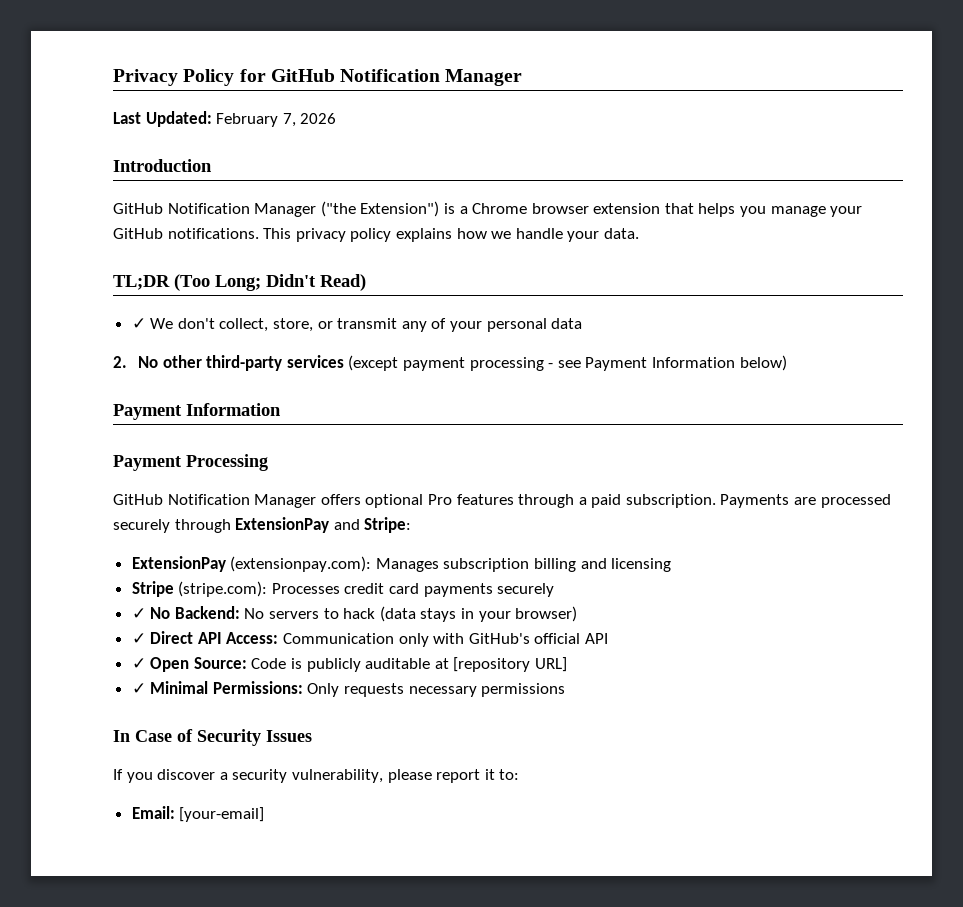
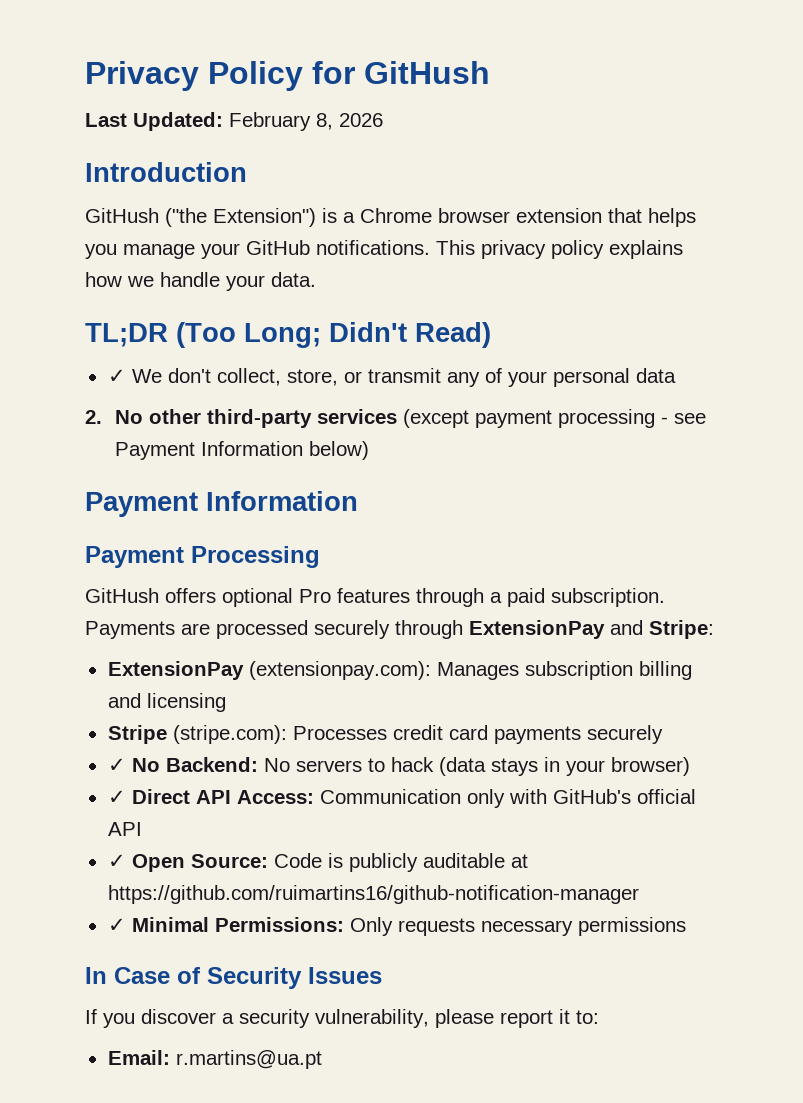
- Privacy Policy for GitHub Notification Manager
+ Privacy Policy for GitHush
- Last Updated: February 7, 2026
+ Last Updated: February 8, 2026
- GitHub Notification Manager ("the Extension") is a Chrome browser extension that helps you manage your GitHub notifications.
+ GitHush ("the Extension") is a Chrome browser extension that helps you manage your GitHub notifications.
- GitHub Notification Manager offers optional Pro features through a paid subscription.
+ GitHush offers optional Pro features through a paid subscription.
- ✓ Open Source: Code is publicly auditable at [repository URL]
+ ✓ Open Source: Code is publicly auditable at https://github.com/ruimartins16/github-notification-manager
- Email: [your-email]
+ Email: r.martins@ua.pt

